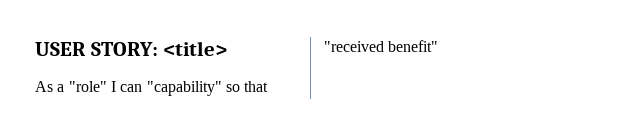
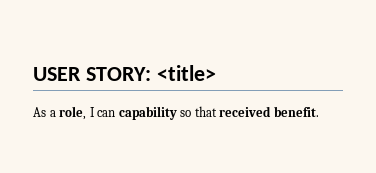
- As a "role" I can "capability" so that "received benefit"
+ As a role, I can capability so that received benefit.

